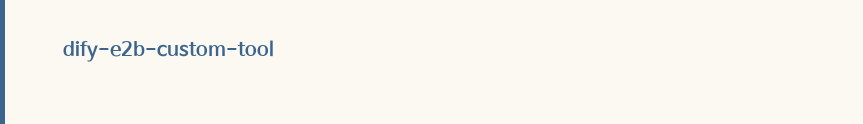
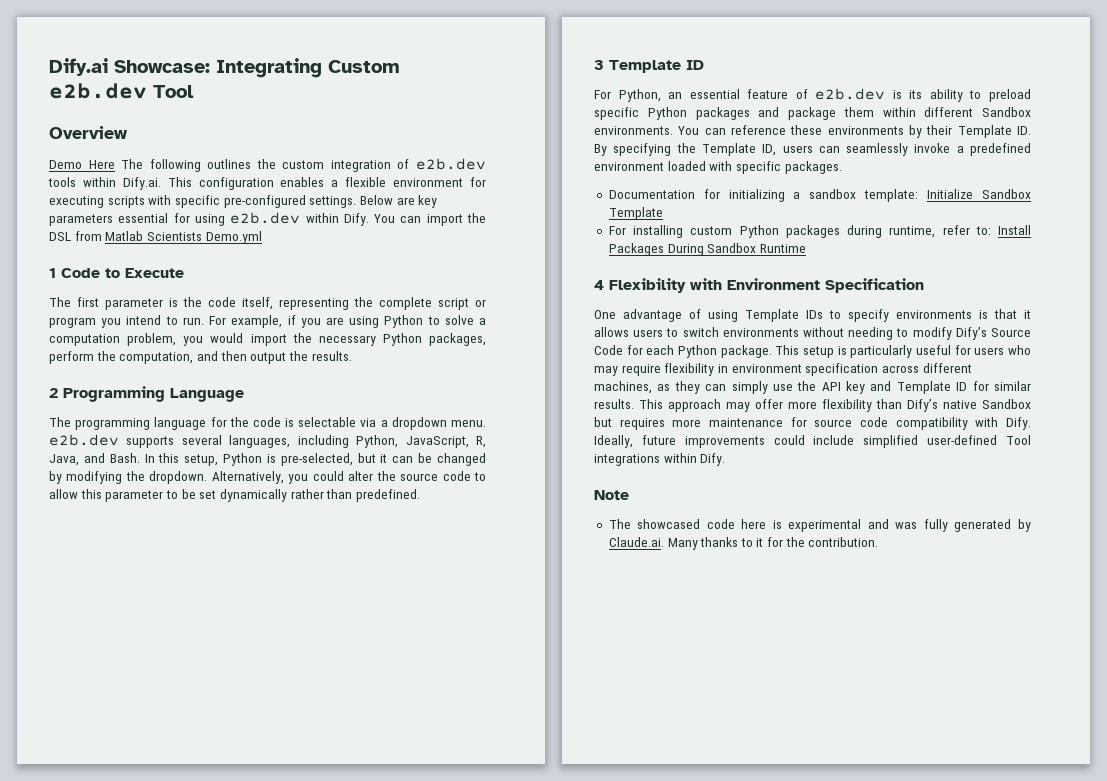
- dify-e2b-custom-tool
+ Dify.ai Showcase: Integrating Custom e2b.dev Tool
+ Overview
+ Demo Here The following outlines the custom integration of e2b.dev tools within Dify.ai. This configuration enables a flexible environment for executing scripts with specific pre-configured settings. Below are key parameters essential for using e2b.dev within Dify. You can import the DSL from Matlab Scientists Demo.yml
+ 1 Code to Execute
+ The first parameter is the code itself, representing the complete script or program you intend to run. For example, if you are using Python to solve a computation problem, you would import the necessary Python packages, perform the computation, and then output the results.
+ 2 Programming Language
+ The programming language for the code is selectable via a dropdown menu. e2b.dev supports several languages, including Python, JavaScript, R, Java, and Bash. In this setup, Python is pre-selected, but it can be changed by modifying the dropdown. Alternatively, you could alter the source code to allow this parameter to be set dynamically rather than predefined.
+ 3 Template ID
+ For Python, an essential feature of e2b.dev is its ability to preload specific Python packages and package them within different Sandbox environments. You can reference these environments by their Template ID. By specifying the Template ID, users can seamlessly invoke a predefined environment loaded with specific packages.
+ Documentation for initializing a sandbox template: Initialize Sandbox Template
+ For installing custom Python packages during runtime, refer to: Install Packages During Sandbox Runtime
+ 4 Flexibility with Environment Specification
+ One advantage of using Template IDs to specify environments is that it allows users to switch environments without needing to modify Dify’s Source Code for each Python package. This setup is particularly useful for users who may require flexibility in environment specification across different machines, as they can simply use the API key and Template ID for similar results. This approach may offer more flexibility than Dify’s native Sandbox but requires more maintenance for source code compatibility with Dify. Ideally, future improvements could include simplified user-defined Tool integrations within Dify.
+ Note
+ The showcased code here is experimental and was fully generated by Claude.ai. Many thanks to it for the contribution.

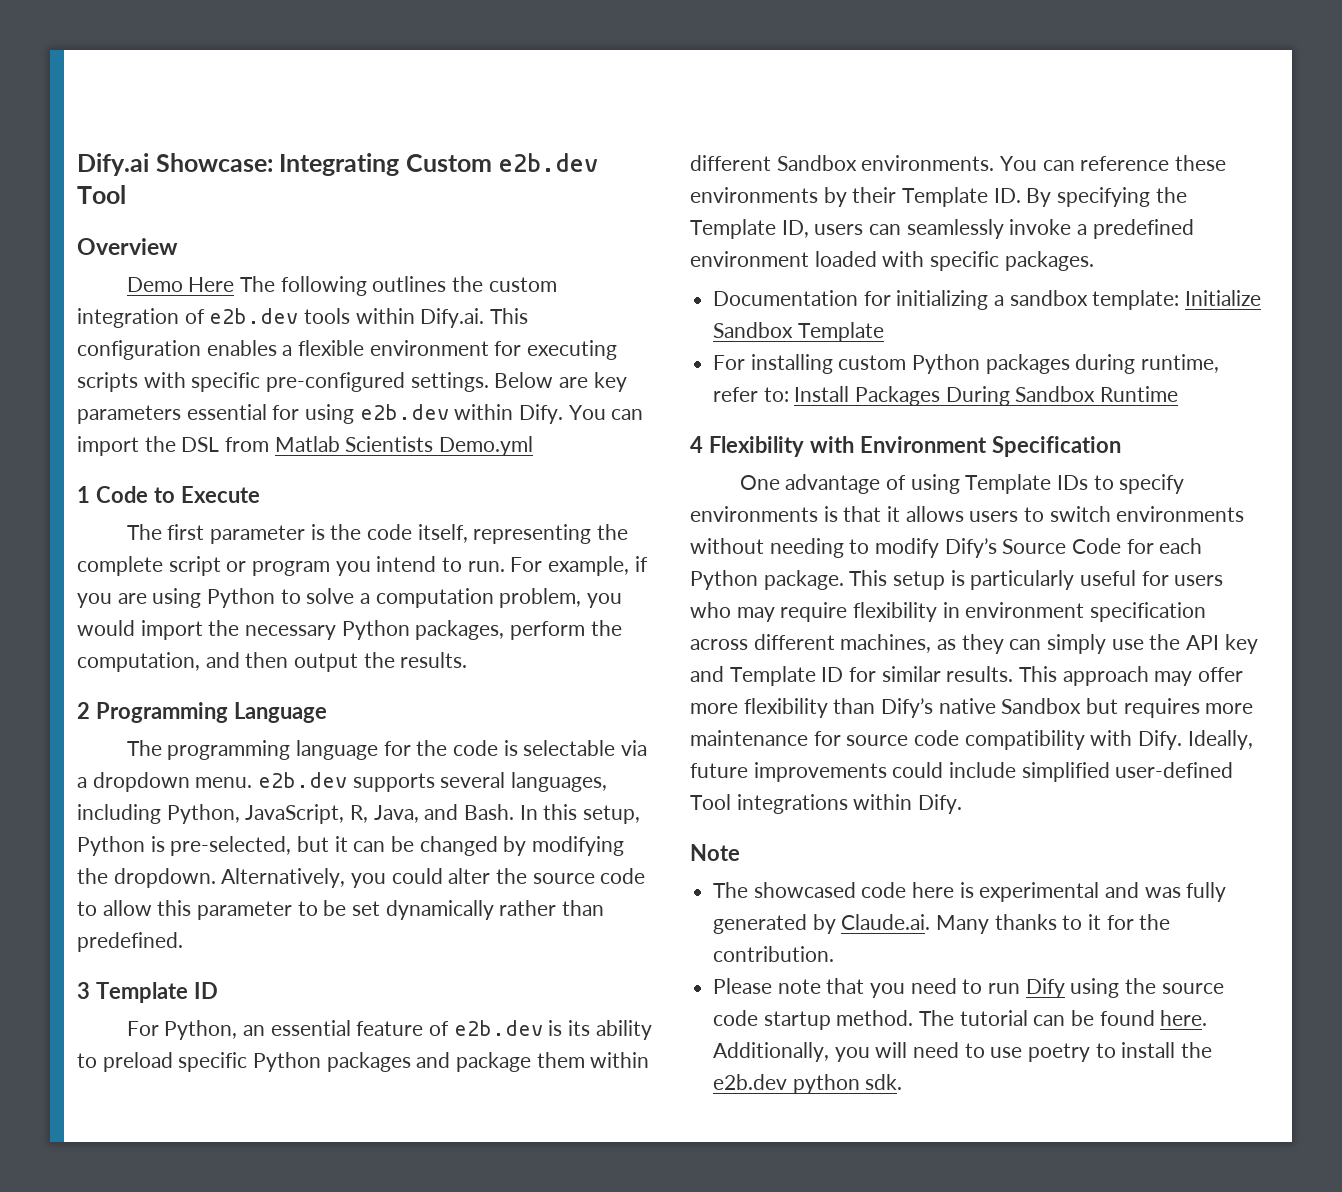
+ Please note that you need to run Dify using the source code startup method. The tutorial can be found here. Additionally, you will need to use poetry to install the e2b.dev python sdk.

